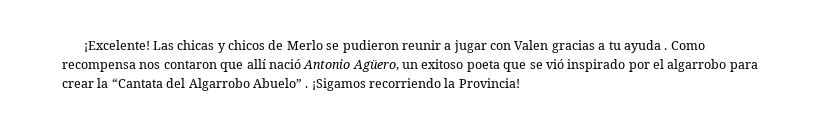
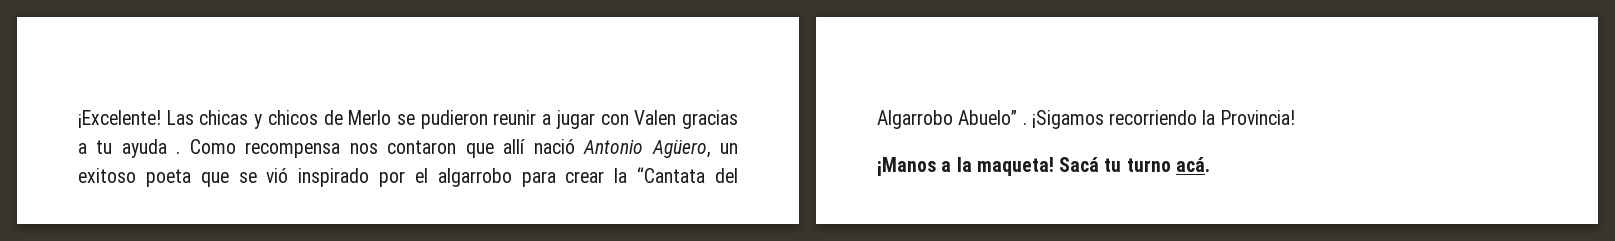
+ ¡Manos a la maqueta! Sacá tu turno acá.

